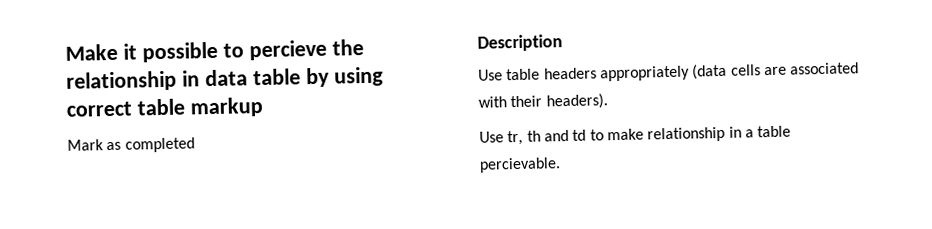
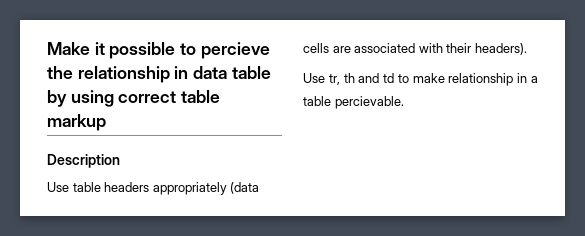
- Mark as completed

